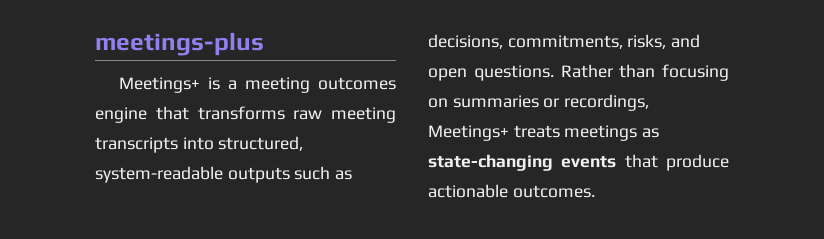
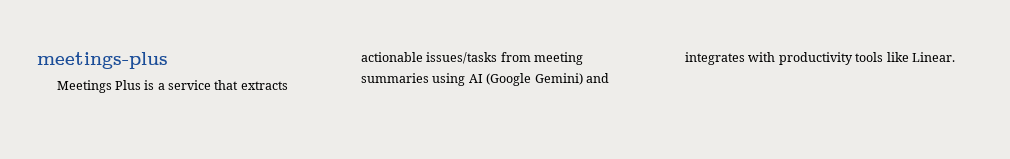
- Meetings+ is a meeting outcomes engine that transforms raw meeting transcripts into structured, system-readable outputs such as decisions, commitments, risks, and open questions. Rather than focusing on summaries or recordings, Meetings+ treats meetings as state-changing events that produce actionable outcomes.
+ Meetings Plus is a service that extracts actionable issues/tasks from meeting summaries using AI (Google Gemini) and integrates with productivity tools like Linear.

